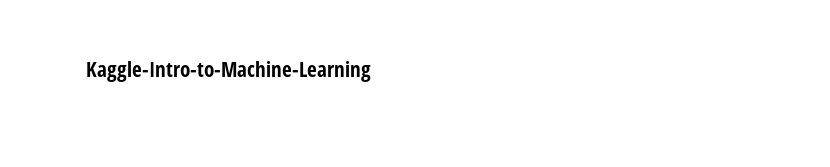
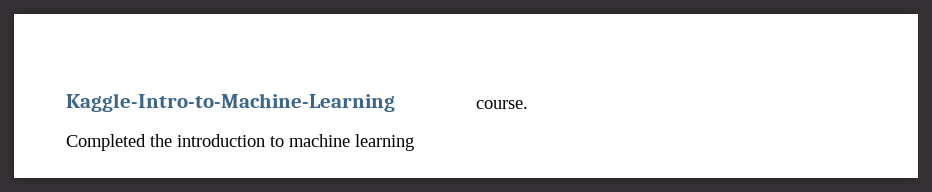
+ Completed the introduction to machine learning course.

